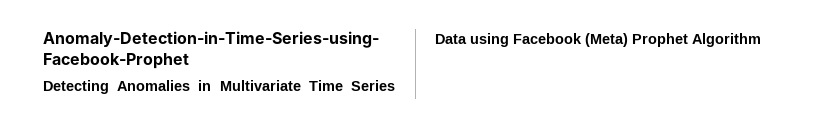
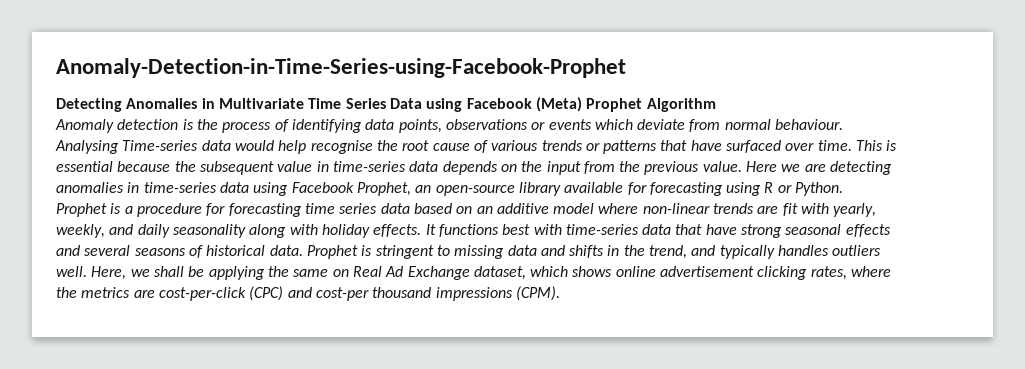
+ Anomaly detection is the process of identifying data points, observations or events which deviate from normal behaviour. Analysing Time-series data would help recognise the root cause of various trends or patterns that have surfaced over time. This is essential because the subsequent value in time-series data depends on the input from the previous value. Here we are detecting anomalies in time-series data using Facebook Prophet, an open-source library available for forecasting using R or Python.
+ Prophet is a procedure for forecasting time series data based on an additive model where non-linear trends are fit with yearly, weekly, and daily seasonality along with holiday effects. It functions best with time-series data that have strong seasonal effects and several seasons of historical data. Prophet is stringent to missing data and shifts in the trend, and typically handles outliers well. Here, we shall be applying the same on Real Ad Exchange dataset, which shows online advertisement clicking rates, where the metrics are cost-per-click (CPC) and cost-per thousand impressions (CPM).

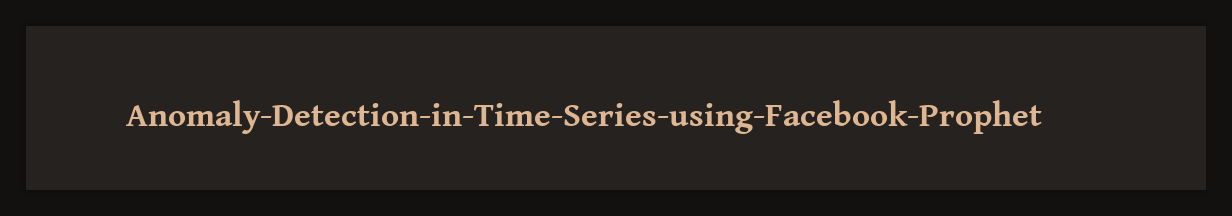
- Detecting Anomalies in Multivariate Time Series Data using Facebook (Meta) Prophet Algorithm
- Anomaly detection is the process of identifying data points, observations or events which deviate from normal behaviour. Analysing Time-series data would help recognise the root cause of various trends or patterns that have surfaced over time. This is essential because the subsequent value in time-series data depends on the input from the previous value. Here we are detecting anomalies in time-series data using Facebook Prophet, an open-source library available for forecasting using R or Python.
- Prophet is a procedure for forecasting time series data based on an additive model where non-linear trends are fit with yearly, weekly, and daily seasonality along with holiday effects. It functions best with time-series data that have strong seasonal effects and several seasons of historical data. Prophet is stringent to missing data and shifts in the trend, and typically handles outliers well. Here, we shall be applying the same on Real Ad Exchange dataset, which shows online advertisement clicking rates, where the metrics are cost-per-click (CPC) and cost-per thousand impressions (CPM).

